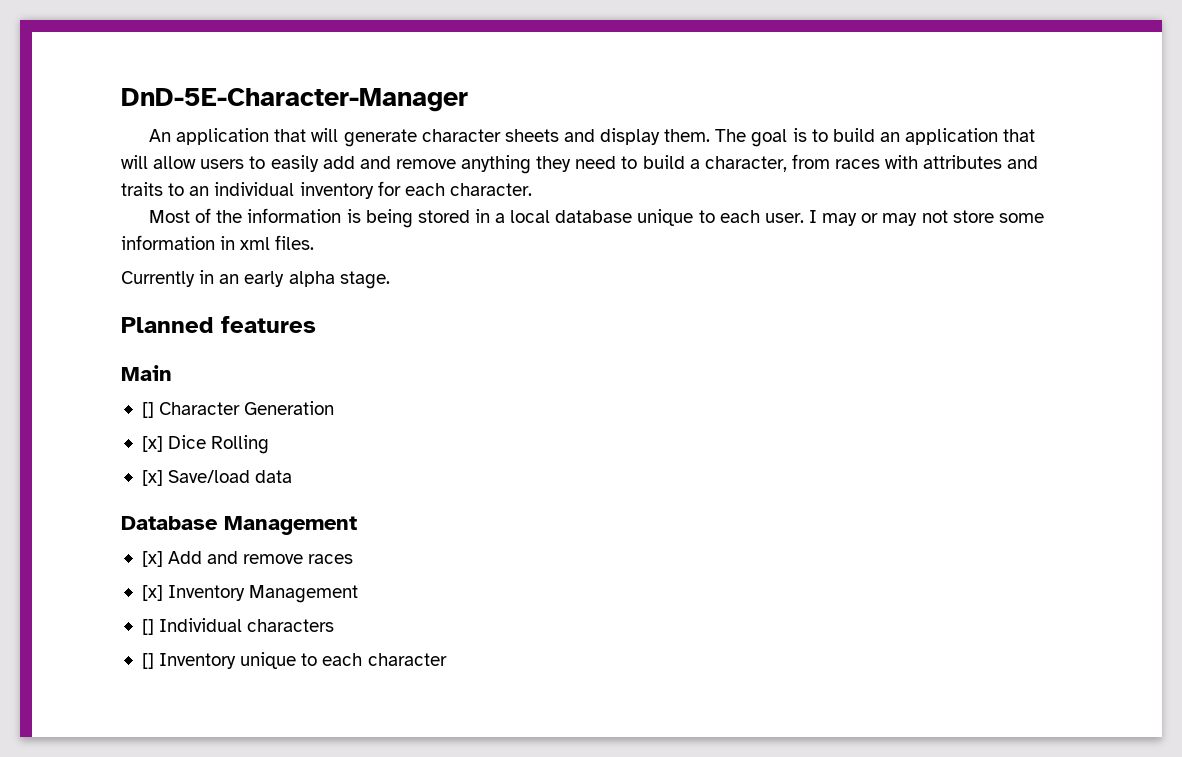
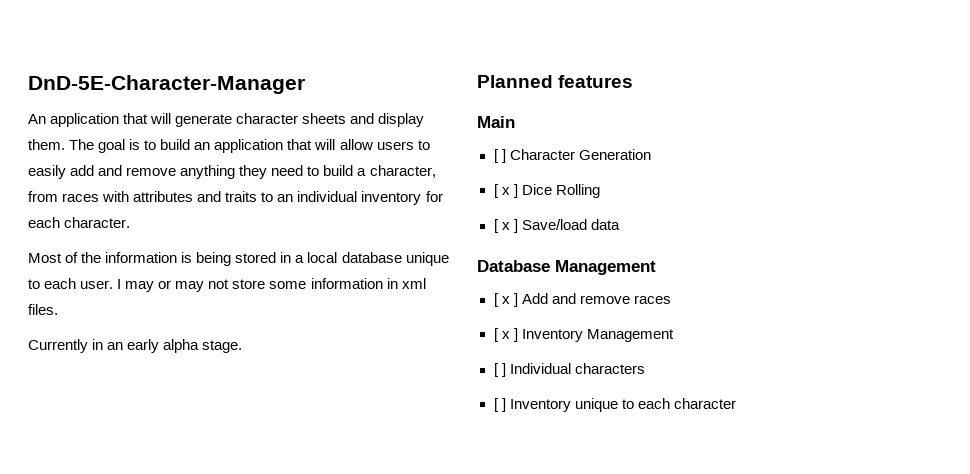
- [] Character Generation
+ [ ] Character Generation
- [x] Dice Rolling
+ [ x ] Dice Rolling
- [x] Save/load data
+ [ x ] Save/load data
- [x] Add and remove races
+ [ x ] Add and remove races
- [x] Inventory Management
+ [ x ] Inventory Management
- [] Individual characters
+ [ ] Individual characters
- [] Inventory unique to each character
+ [ ] Inventory unique to each character

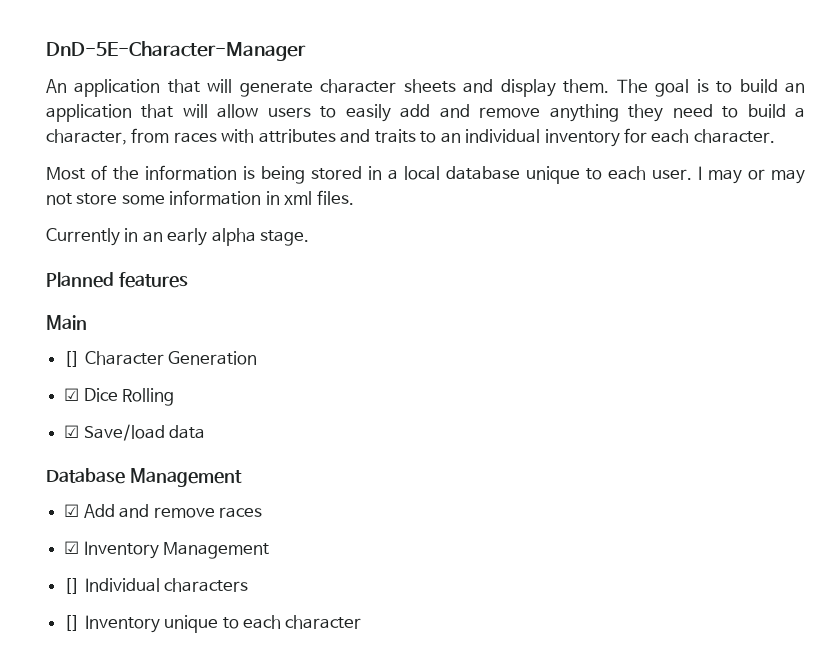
- [ ] Character Generation
+ [] Character Generation
- [ x ] Dice Rolling
+ ☑ Dice Rolling
- [ x ] Save/load data
+ ☑ Save/load data
- [ x ] Add and remove races
+ ☑ Add and remove races
- [ x ] Inventory Management
+ ☑ Inventory Management
- [ ] Individual characters
+ [] Individual characters
- [ ] Inventory unique to each character
+ [] Inventory unique to each character

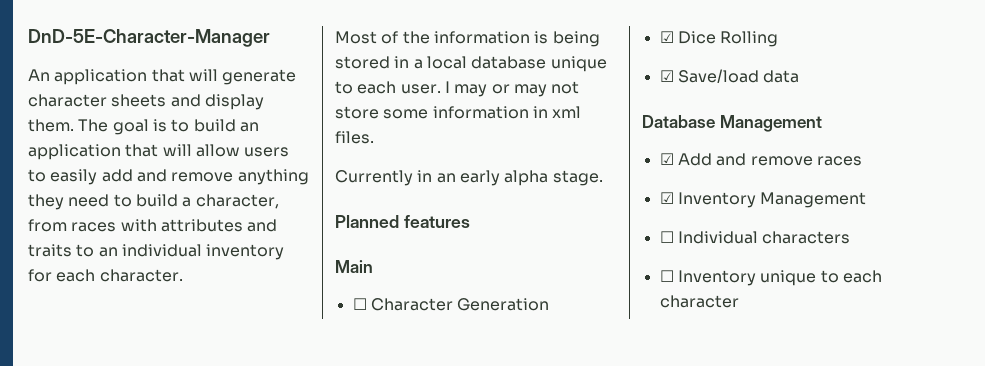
- [] Character Generation
+ ☐ Character Generation
- [] Individual characters
+ ☐ Individual characters
- [] Inventory unique to each character
+ ☐ Inventory unique to each character

